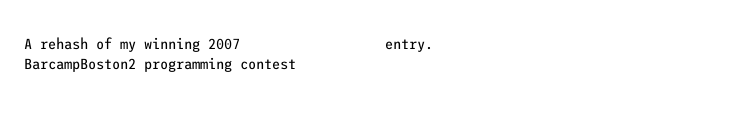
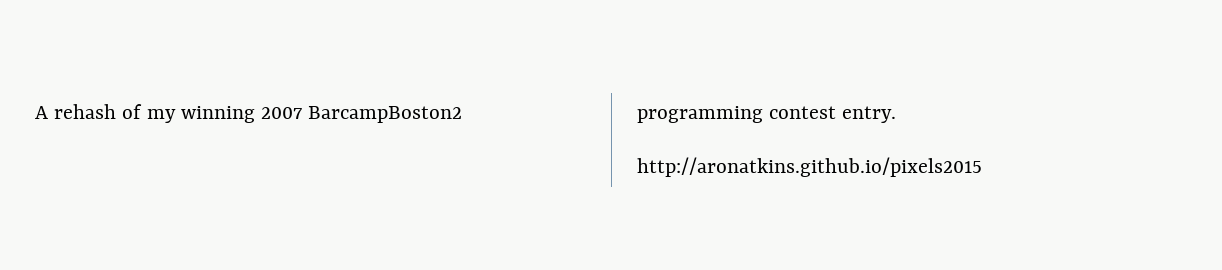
+ http://aronatkins.github.io/pixels2015

